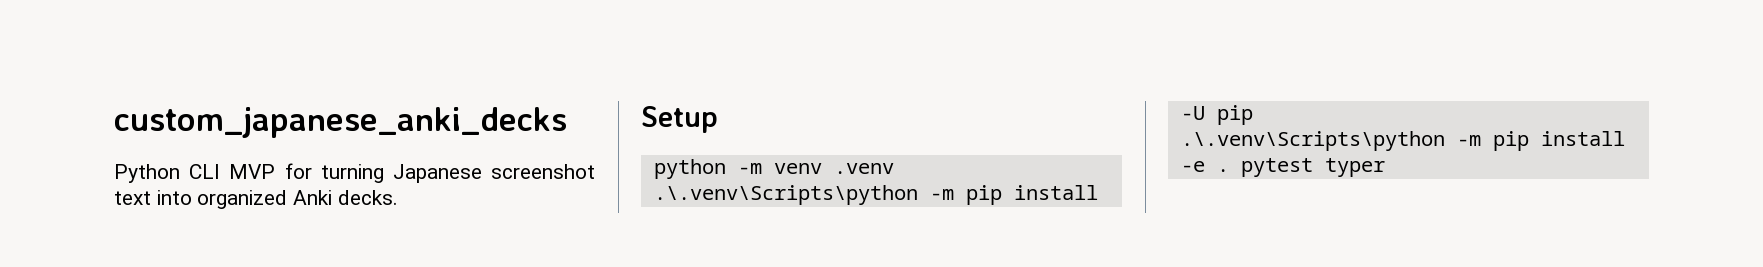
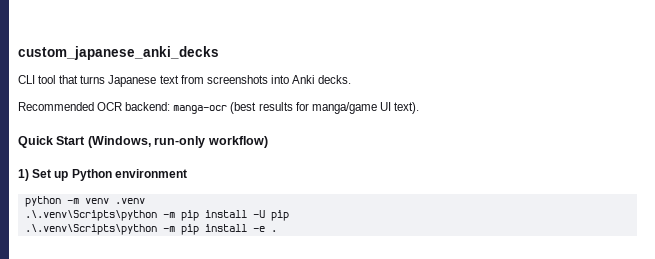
- Python CLI MVP for turning Japanese screenshot text into organized Anki decks.
- Setup
+ CLI tool that turns Japanese text from screenshots into Anki decks.
+ Recommended OCR backend: manga-ocr (best results for manga/game UI text).
+ Quick Start (Windows, run-only workflow)
+ 1) Set up Python environment
- .\.venv\Scripts\python -m pip install -e . pytest typer
+ .\.venv\Scripts\python -m pip install -e .

